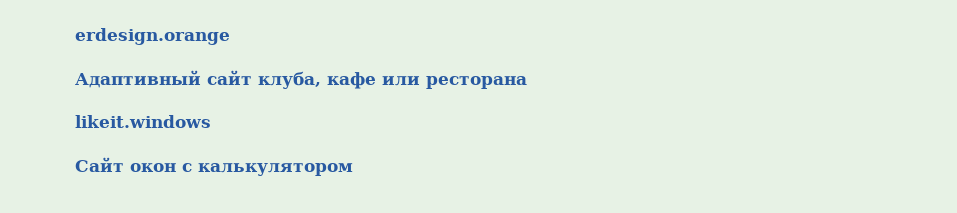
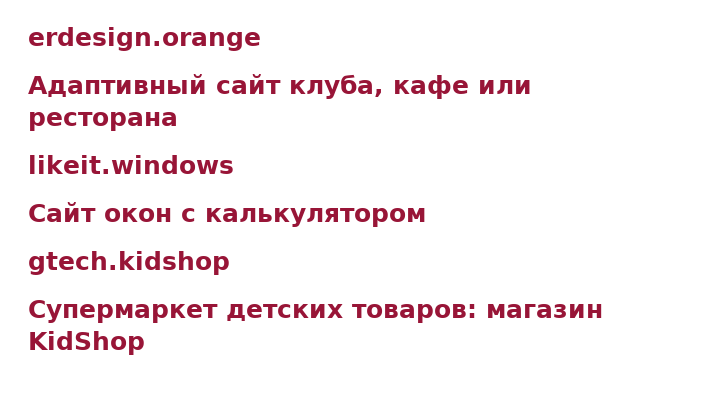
+ gtech.kidshop
+ Супермаркет детских товаров: магазин KidShop

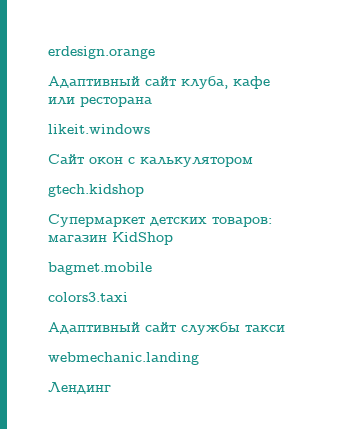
+ bagmet.mobile
+ colors3.taxi
+ Адаптивный сайт службы такси
+ webmechanic.landing
+ Лендинг

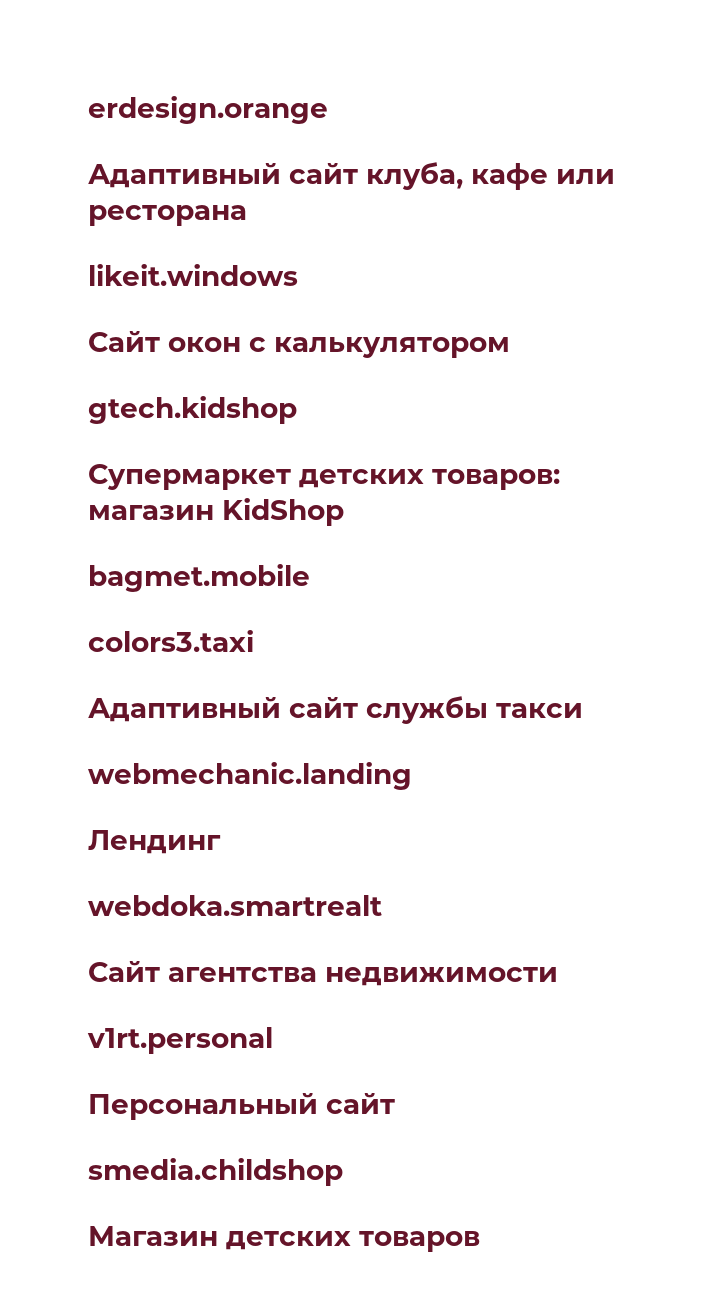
+ webdoka.smartrealt
+ Сайт агентства недвижимости
+ v1rt.personal
+ Персональный сайт
+ smedia.childshop
+ Магазин детских товаров

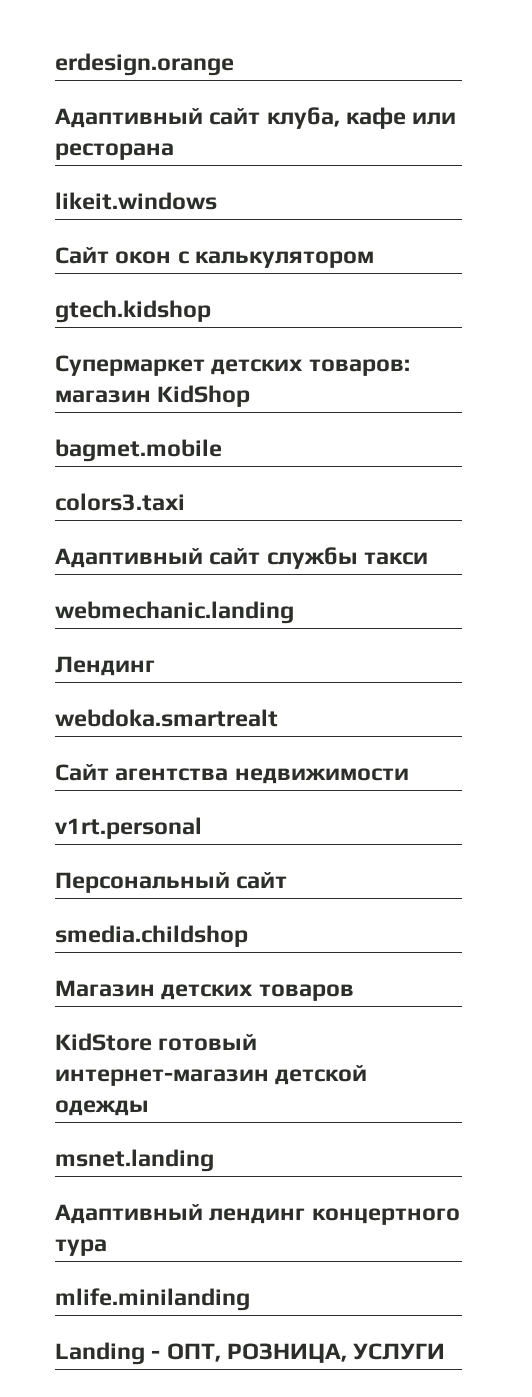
+ KidStore готовый интернет-магазин детской одежды
+ msnet.landing
+ Адаптивный лендинг концертного тура
+ mlife.minilanding
+ Landing - ОПТ, РОЗНИЦА, УСЛУГИ

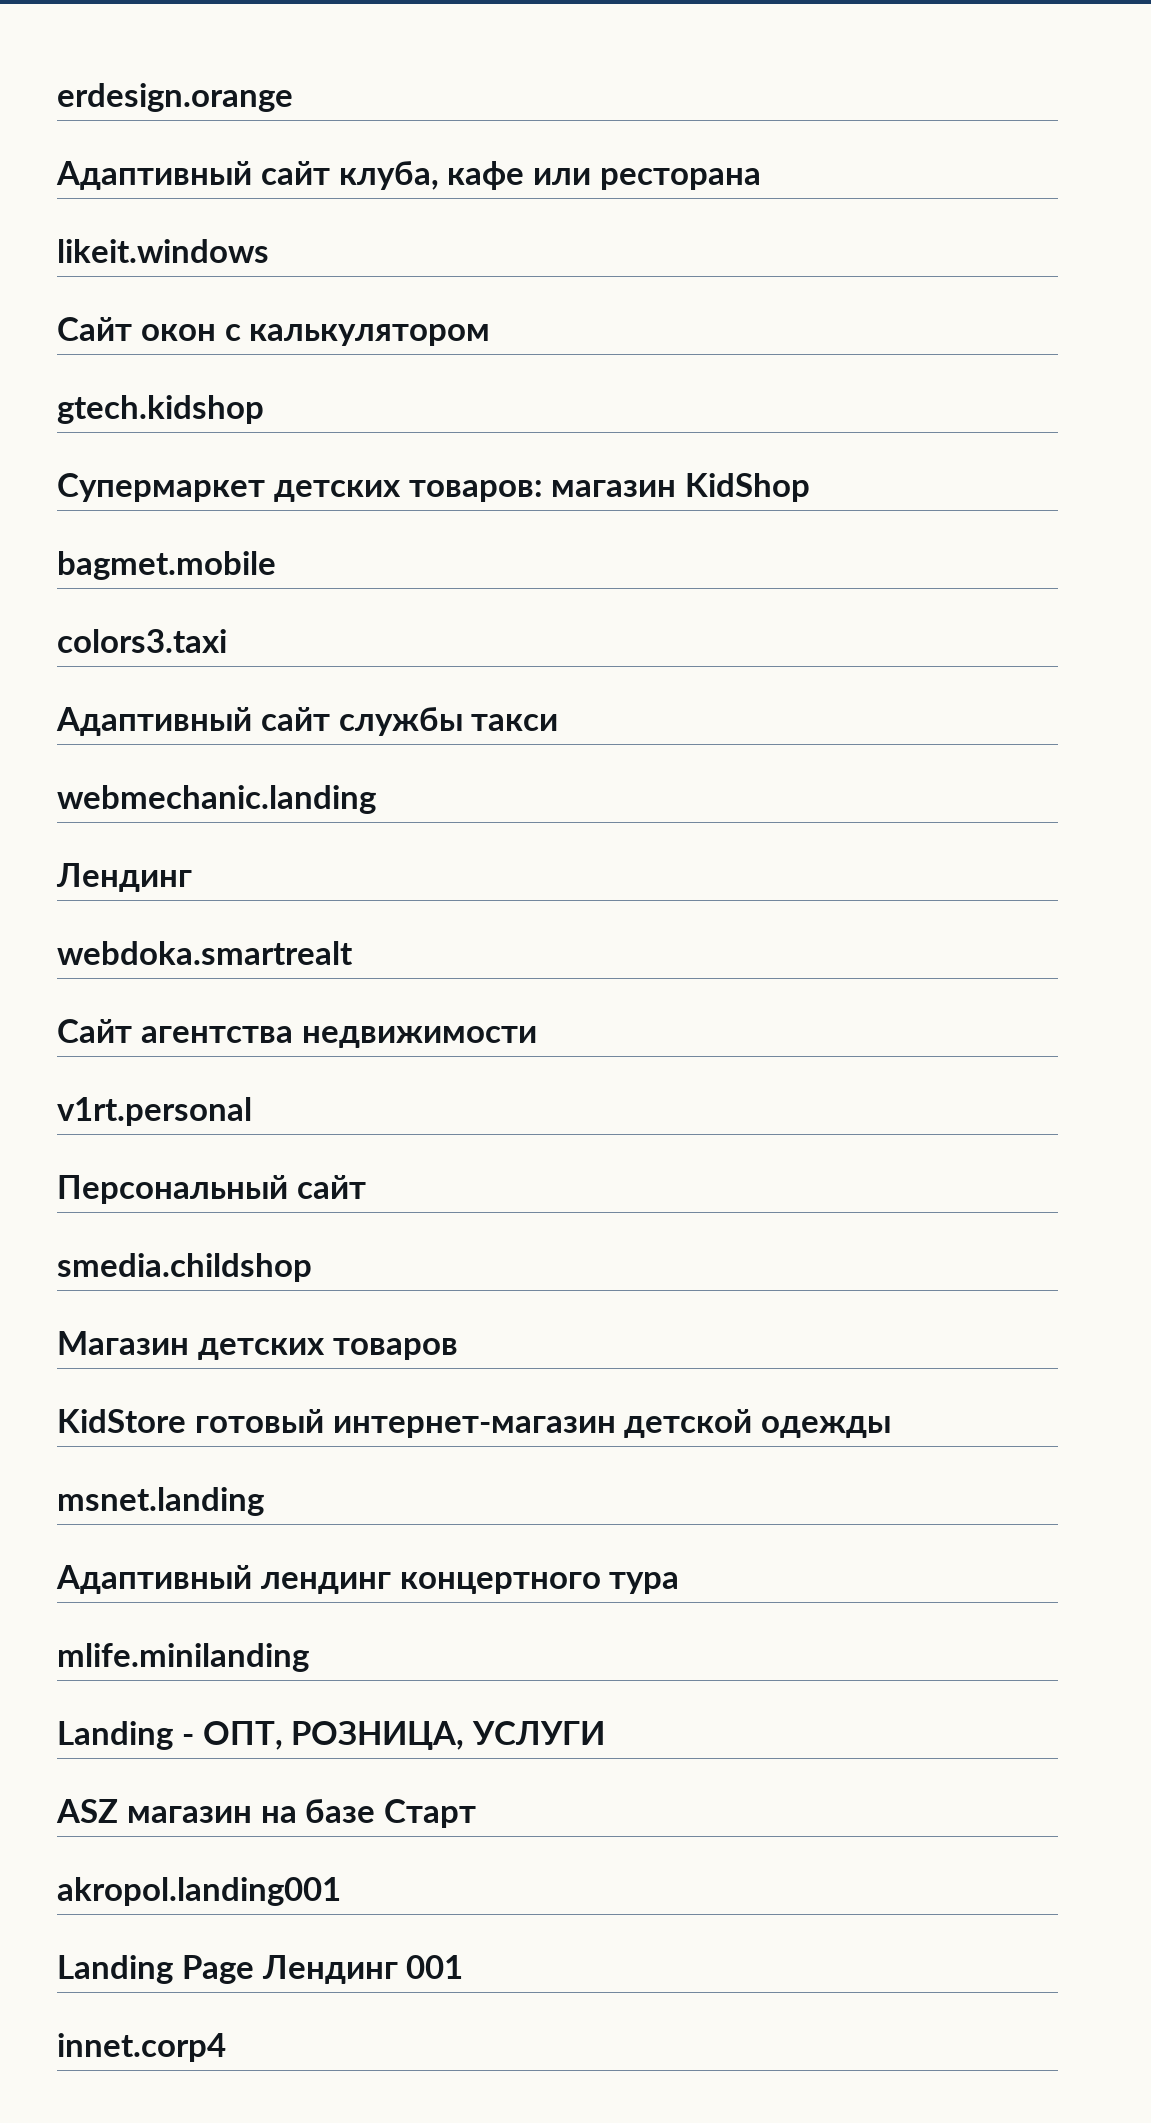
+ ASZ магазин на базе Старт
+ akropol.landing001
+ Landing Page Лендинг 001
+ innet.corp4

